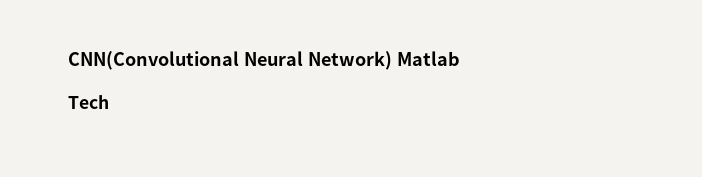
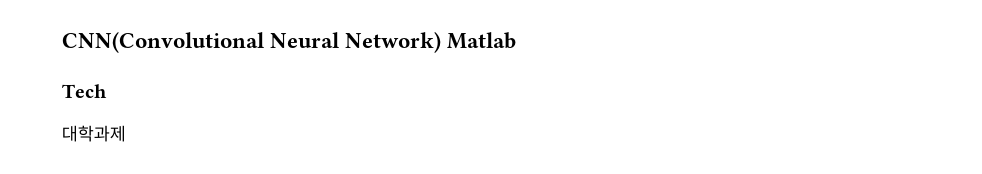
+ 대학과제

